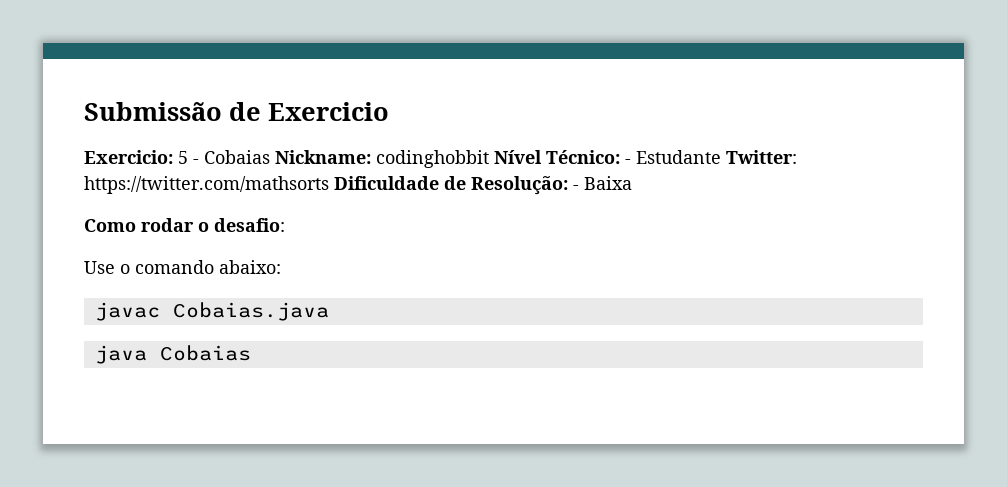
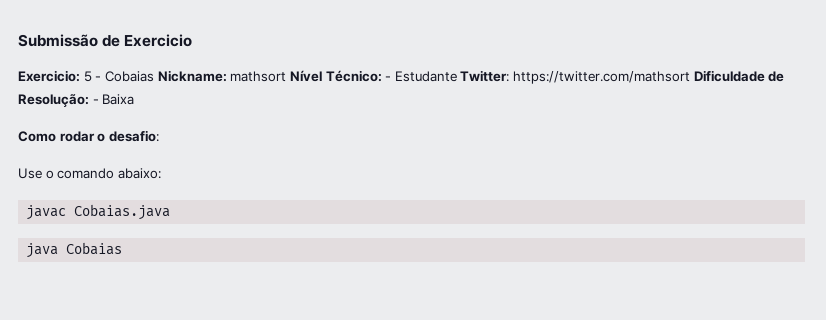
- Exercicio: 5 - Cobaias Nickname: codinghobbit Nível Técnico: - Estudante Twitter: https://twitter.com/mathsorts Dificuldade de Resolução: - Baixa
+ Exercicio: 5 - Cobaias Nickname: mathsort Nível Técnico: - Estudante Twitter: https://twitter.com/mathsort Dificuldade de Resolução: - Baixa

